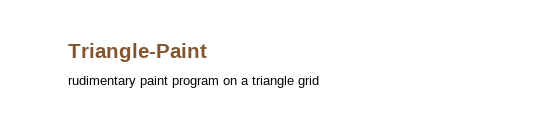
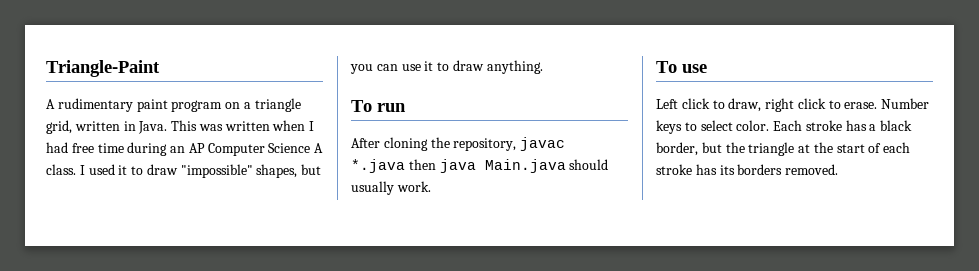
- rudimentary paint program on a triangle grid
+ A rudimentary paint program on a triangle grid, written in Java. This was written when I had free time during an AP Computer Science A class. I used it to draw "impossible" shapes, but you can use it to draw anything.
+ To run
+ After cloning the repository, javac *.java then java Main.java should usually work.
+ To use
+ Left click to draw, right click to erase. Number keys to select color. Each stroke has a black border, but the triangle at the start of each stroke has its borders removed.

